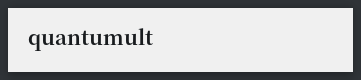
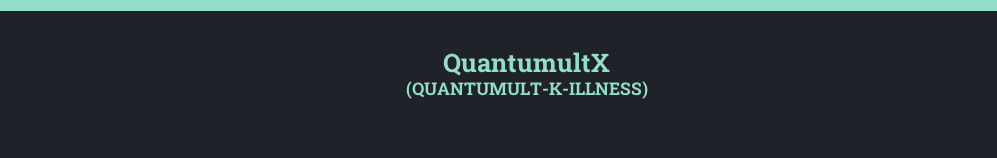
- quantumult
+ QuantumultX
+ (QUANTUMULT-K-ILLNESS)

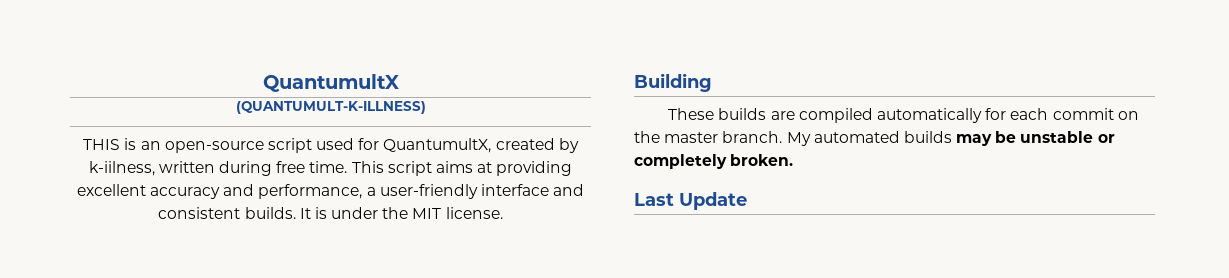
+ THIS is an open-source script used for QuantumultX, created by k-iilness, written during free time. This script aims at providing excellent accuracy and performance, a user-friendly interface and consistent builds. It is under the MIT license.
+ Building
+ These builds are compiled automatically for each commit on the master branch. My automated builds may be unstable or completely broken.
+ Last Update

